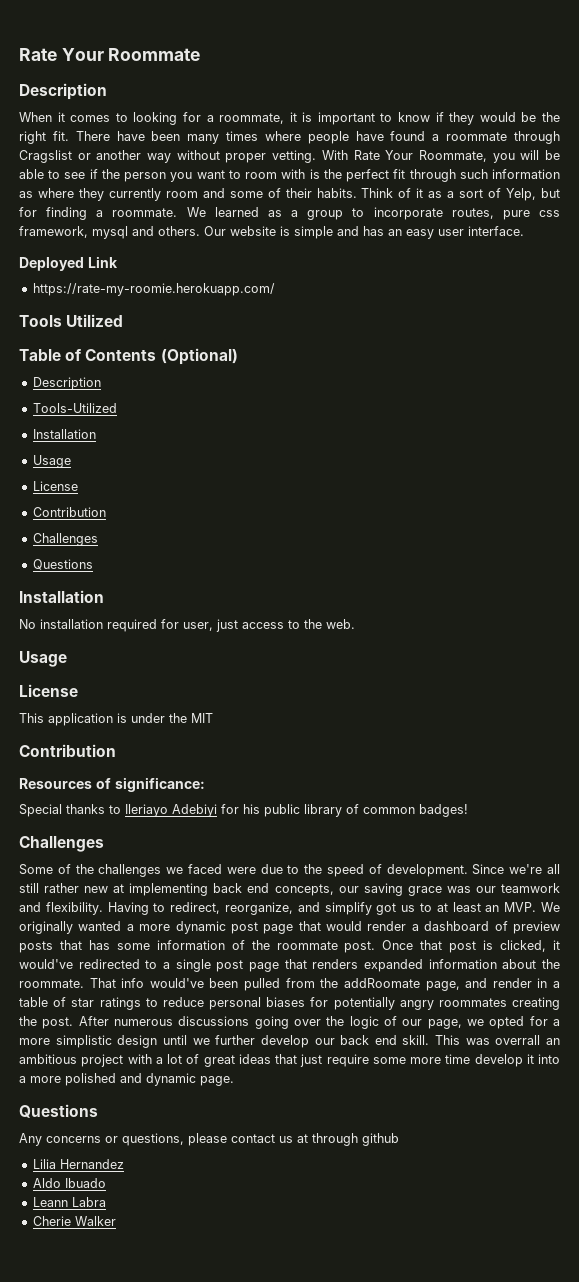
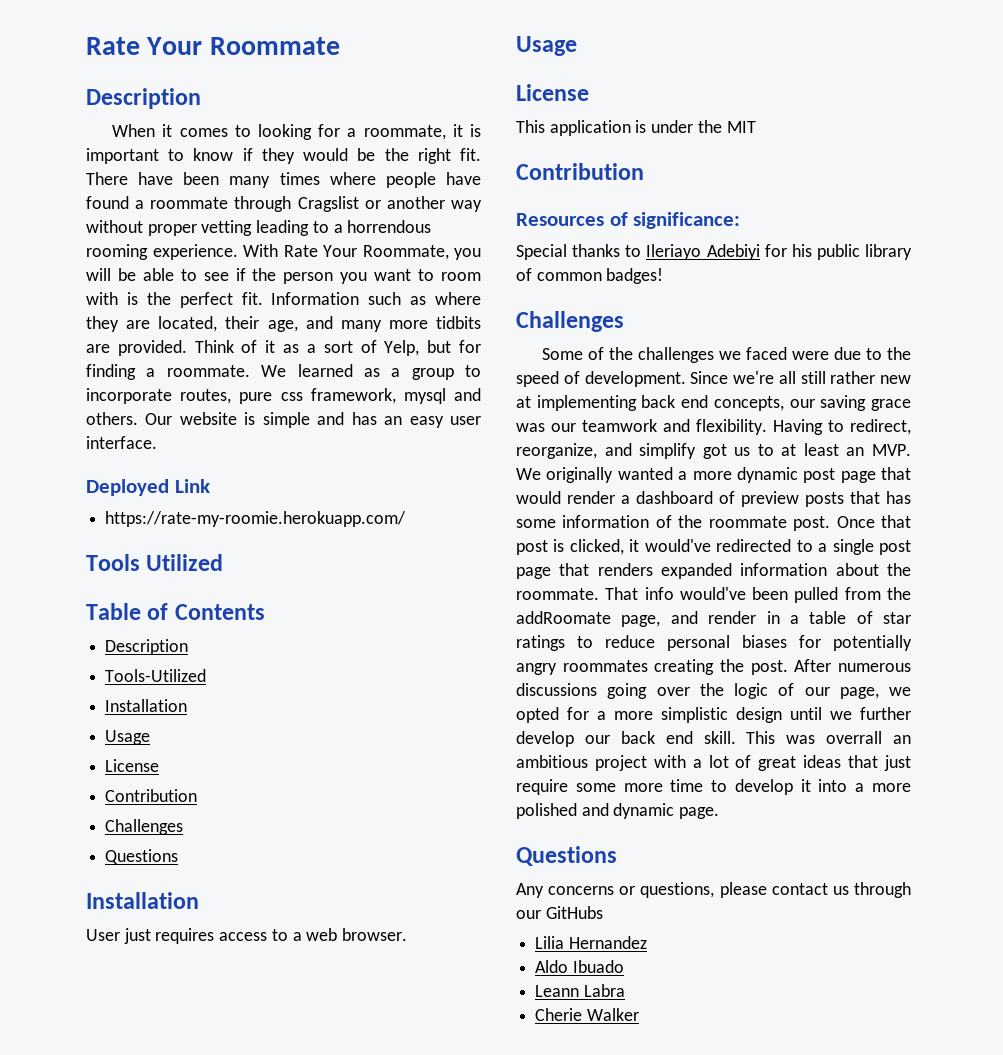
- There have been many times where people have found a roommate through Cragslist or another way without proper vetting.
+ There have been many times where people have found a roommate through Cragslist or another way without proper vetting leading to a horrendous rooming experience.
- With Rate Your Roommate, you will be able to see if the person you want to room with is the perfect fit through such information as where they currently room and some of their habits.
+ With Rate Your Roommate, you will be able to see if the person you want to room with is the perfect fit. Information such as where they are located, their age, and many more tidbits are provided.
- Table of Contents (Optional)
+ Table of Contents
- No installation required for user, just access to the web.
+ User just requires access to a web browser.
- This was overrall an ambitious project with a lot of great ideas that just require some more time develop it into a more polished and dynamic page.
+ This was overrall an ambitious project with a lot of great ideas that just require some more time to develop it into a more polished and dynamic page.
- Any concerns or questions, please contact us at through github
+ Any concerns or questions, please contact us through our GitHubs

